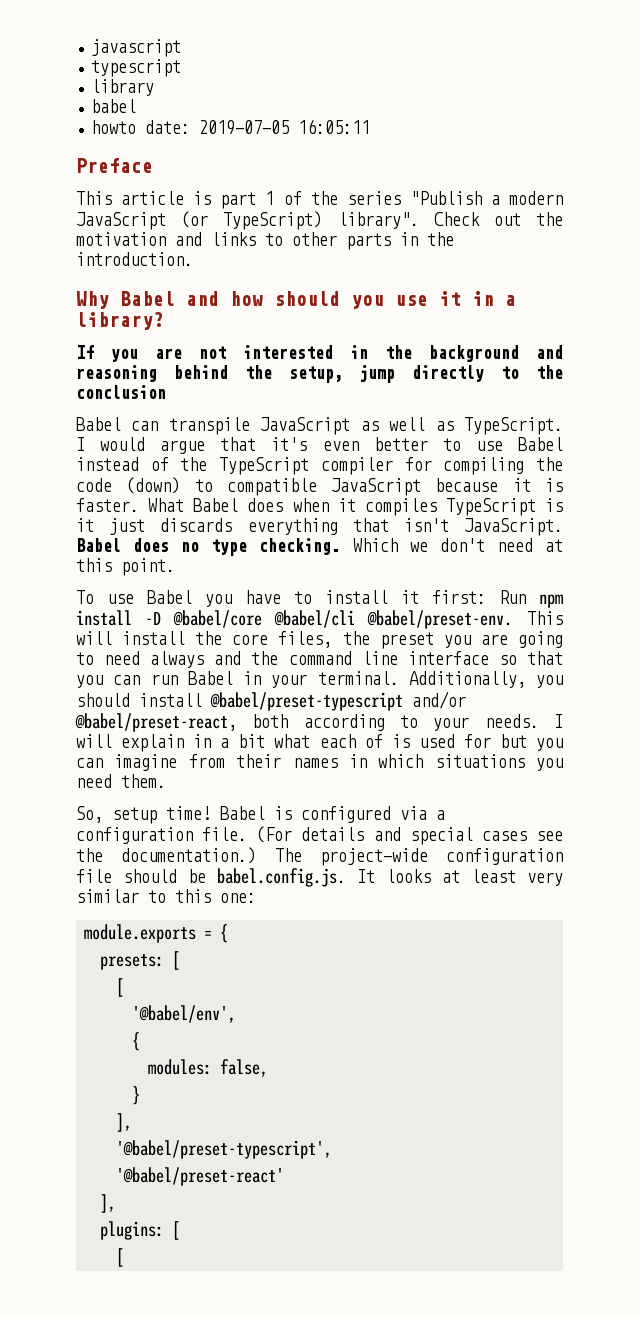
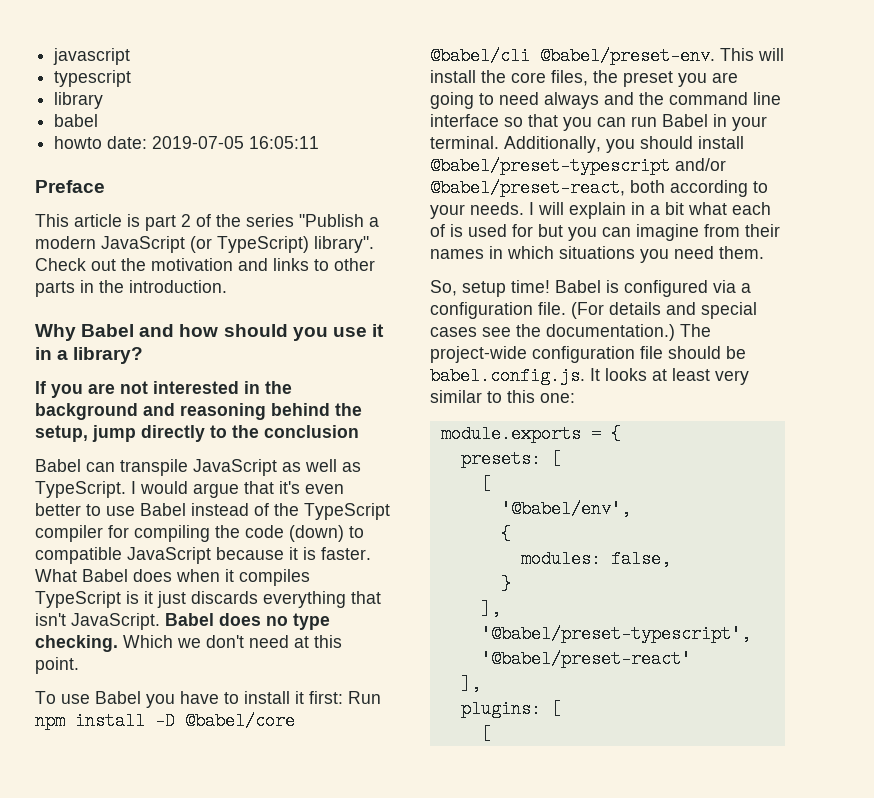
- This article is part 1 of the series "Publish a modern JavaScript (or TypeScript) library".
+ This article is part 2 of the series "Publish a modern JavaScript (or TypeScript) library".

